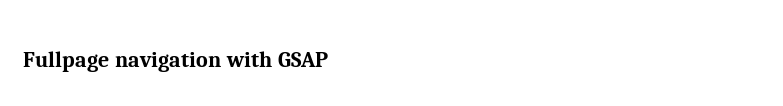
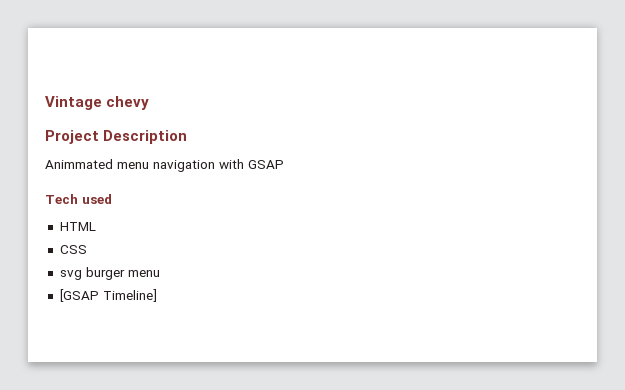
- Fullpage navigation with GSAP
+ Vintage chevy
+ Project Description
+ Animmated menu navigation with GSAP
+ Tech used
+ HTML
+ CSS
+ svg burger menu
+ [GSAP Timeline]

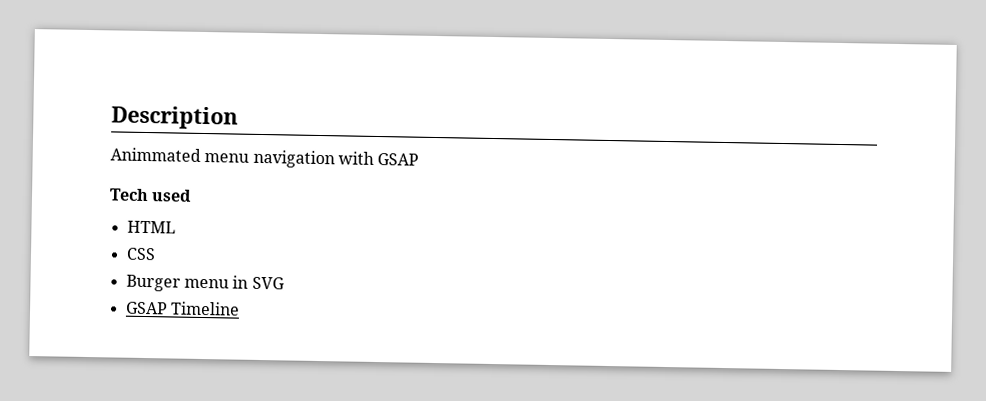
- Vintage chevy
- Project Description
+ Description
- svg burger menu
- [GSAP Timeline]
+ Burger menu in SVG
+ GSAP Timeline

